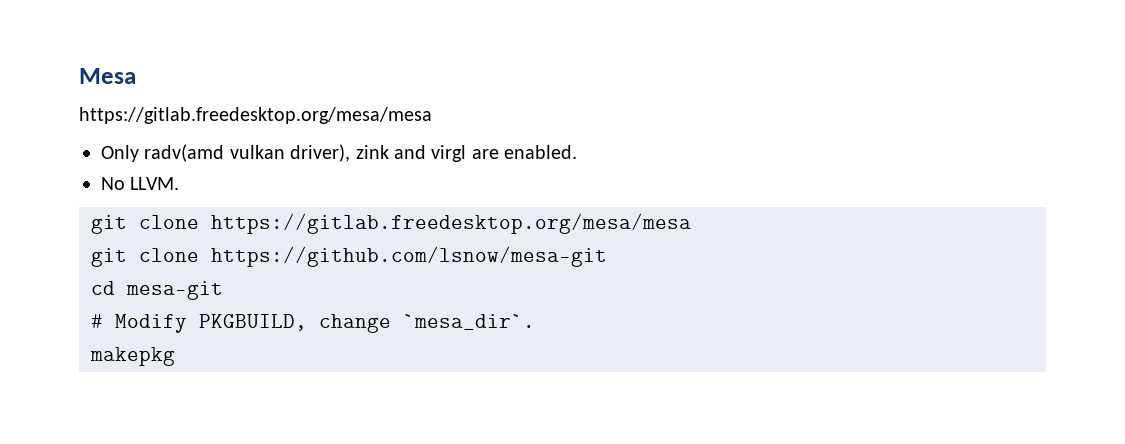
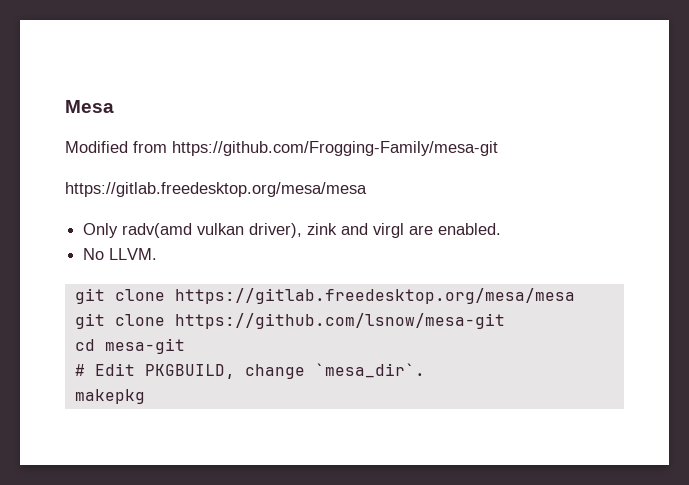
+ Modified from https://github.com/Frogging-Family/mesa-git
- # Modify PKGBUILD, change `mesa_dir`.
+ # Edit PKGBUILD, change `mesa_dir`.

